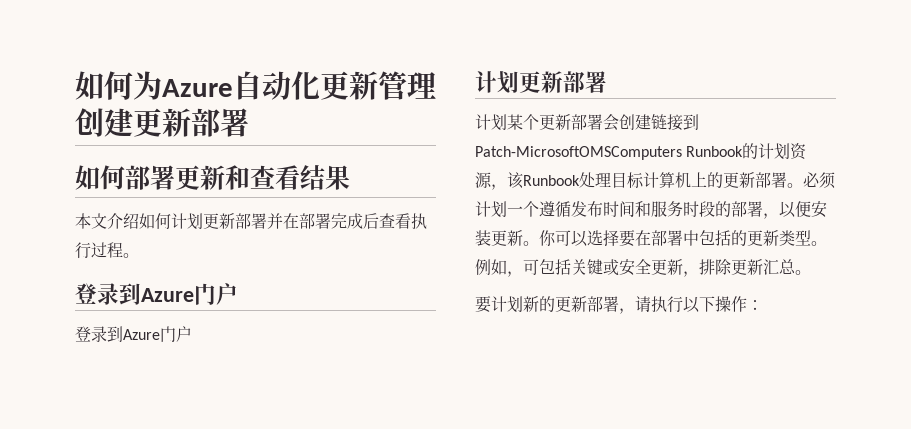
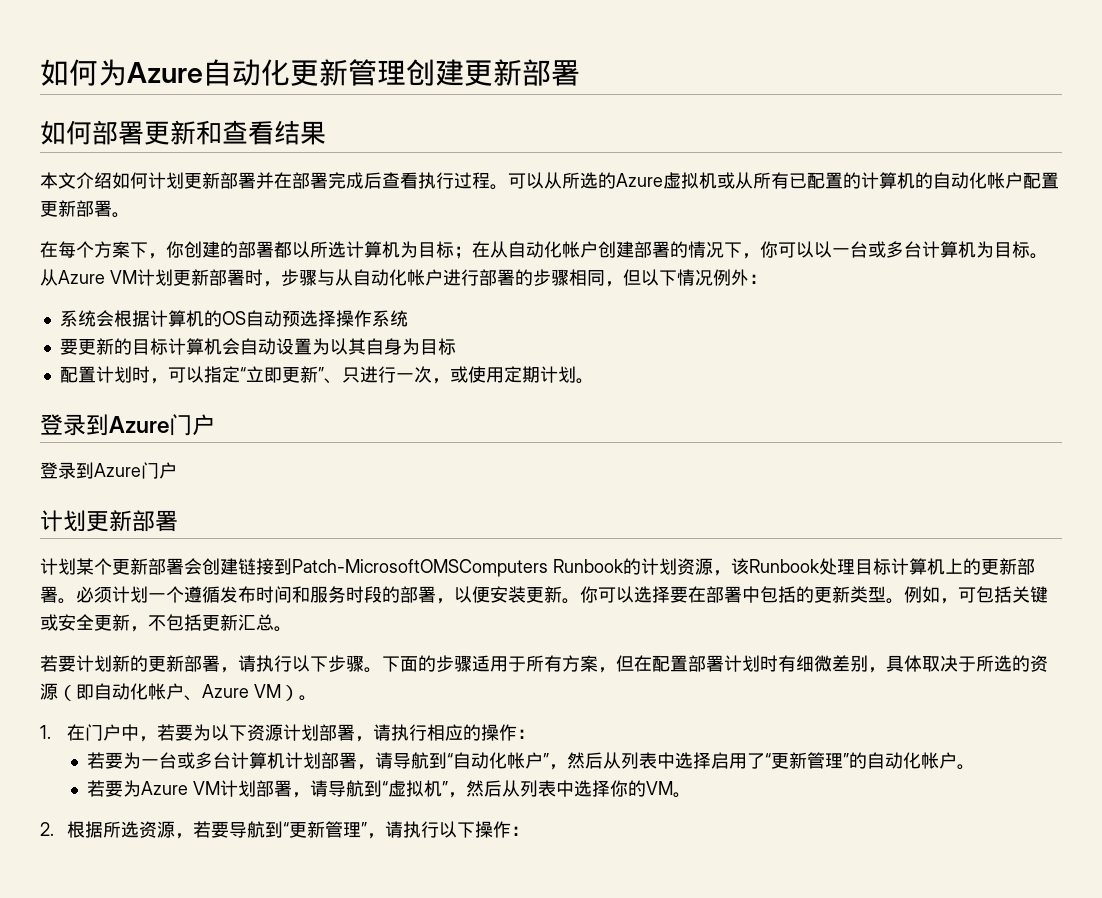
+ 可以从所选的Azure虚拟机或从所有已配置的计算机的自动化帐户配置更新部署。
+ 在每个方案下，你创建的部署都以所选计算机为目标；在从自动化帐户创建部署的情况下，你可以以一台或多台计算机为目标。从Azure VM计划更新部署时，步骤与从自动化帐户进行部署的步骤相同，但以下情况例外：
+ 系统会根据计算机的OS自动预选择操作系统
+ 要更新的目标计算机会自动设置为以其自身为目标
+ 配置计划时，可以指定“立即更新”、只进行一次，或使用定期计划。
- 例如，可包括关键或安全更新，排除更新汇总。
+ 例如，可包括关键或安全更新，不包括更新汇总。
- 要计划新的更新部署，请执行以下操作：
+ 若要计划新的更新部署，请执行以下步骤。下面的步骤适用于所有方案，但在配置部署计划时有细微差别，具体取决于所选的资源（即自动化帐户、Azure VM）。
+ 1.在门户中，若要为以下资源计划部署，请执行相应的操作：
+ 若要为一台或多台计算机计划部署，请导航到“自动化帐户”，然后从列表中选择启用了“更新管理”的自动化帐户。
+ 若要为Azure VM计划部署，请导航到“虚拟机”，然后从列表中选择你的VM。
+ 2.根据所选资源，若要导航到“更新管理”，请执行以下操作：

